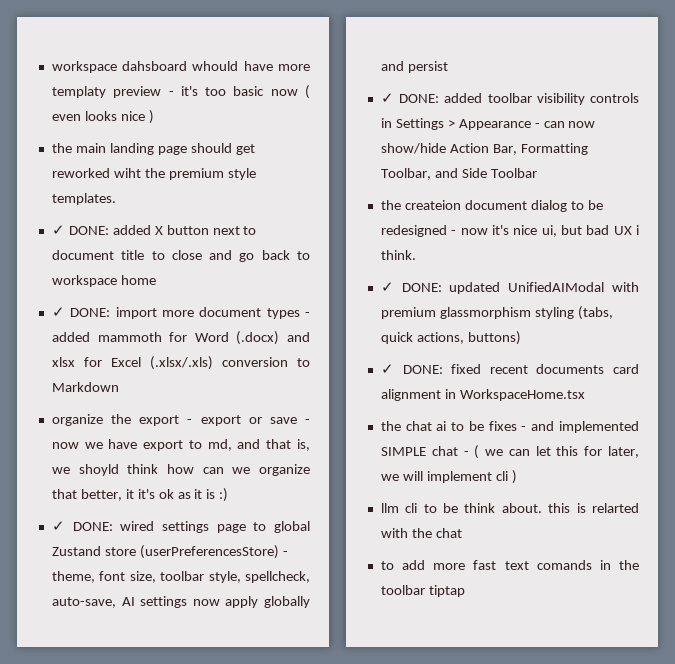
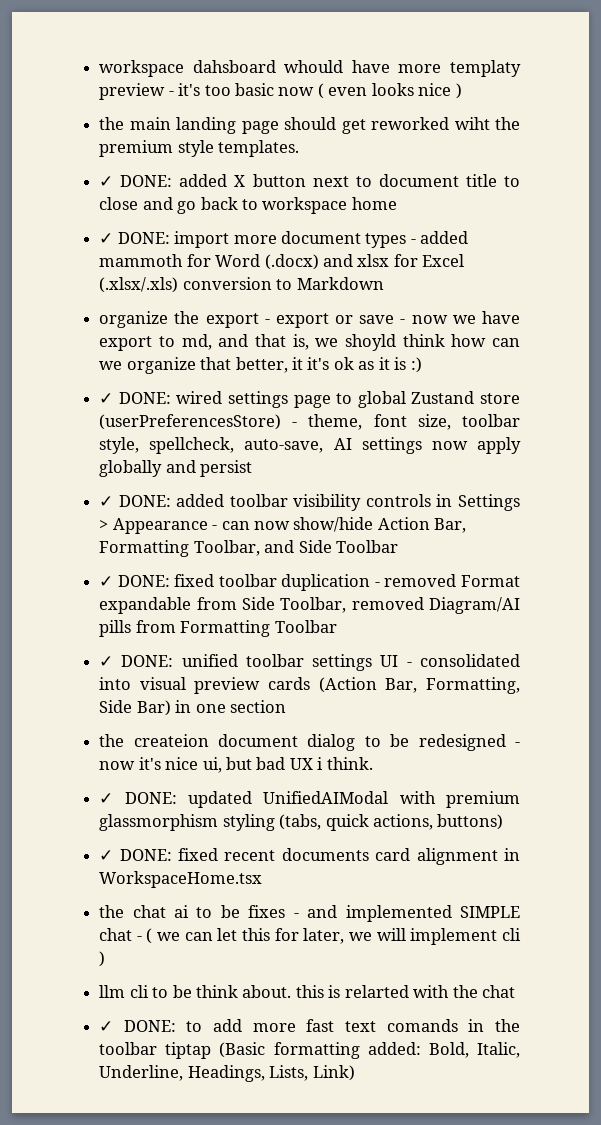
+ ✓ DONE: fixed toolbar duplication - removed Format expandable from Side Toolbar, removed Diagram/AI pills from Formatting Toolbar
+ ✓ DONE: unified toolbar settings UI - consolidated into visual preview cards (Action Bar, Formatting, Side Bar) in one section
- to add more fast text comands in the toolbar tiptap
+ ✓ DONE: to add more fast text comands in the toolbar tiptap (Basic formatting added: Bold, Italic, Underline, Headings, Lists, Link)

